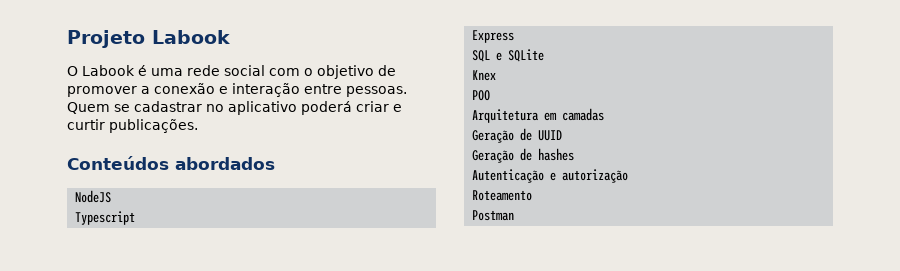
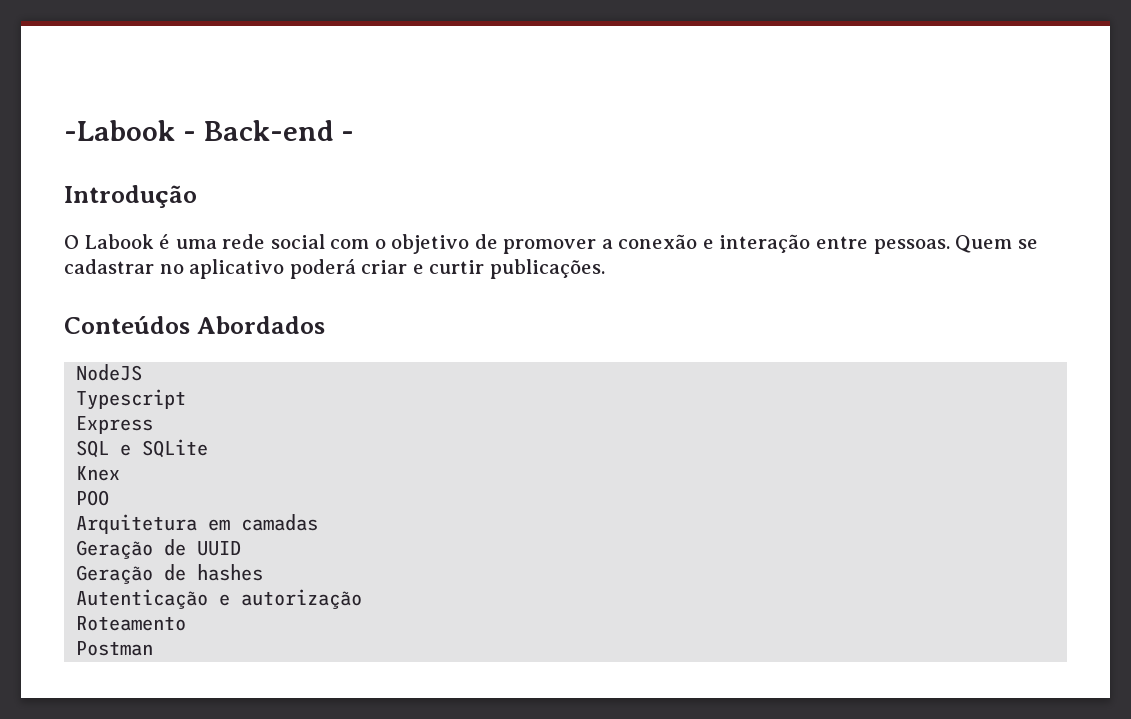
- Projeto Labook
+ -Labook - Back-end -
+ Introdução
- Conteúdos abordados
+ Conteúdos Abordados

